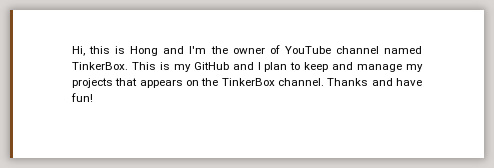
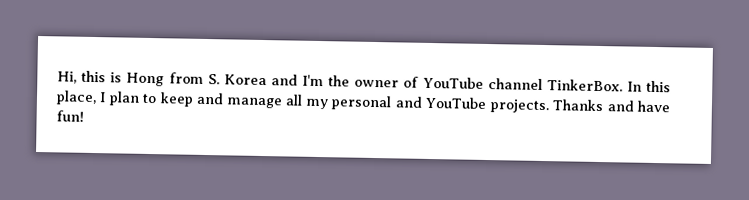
- Hi, this is Hong and I'm the owner of YouTube channel named TinkerBox. This is my GitHub and I plan to keep and manage my projects that appears on the TinkerBox channel.
+ Hi, this is Hong from S. Korea and I'm the owner of YouTube channel TinkerBox. In this place, I plan to keep and manage all my personal and YouTube projects.

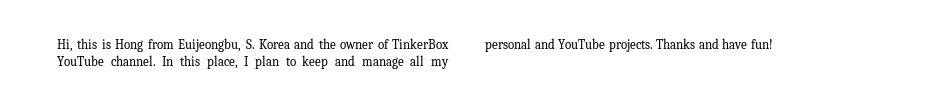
- Hi, this is Hong from S. Korea and I'm the owner of YouTube channel TinkerBox.
+ Hi, this is Hong from Euijeongbu, S. Korea and the owner of TinkerBox YouTube channel.

